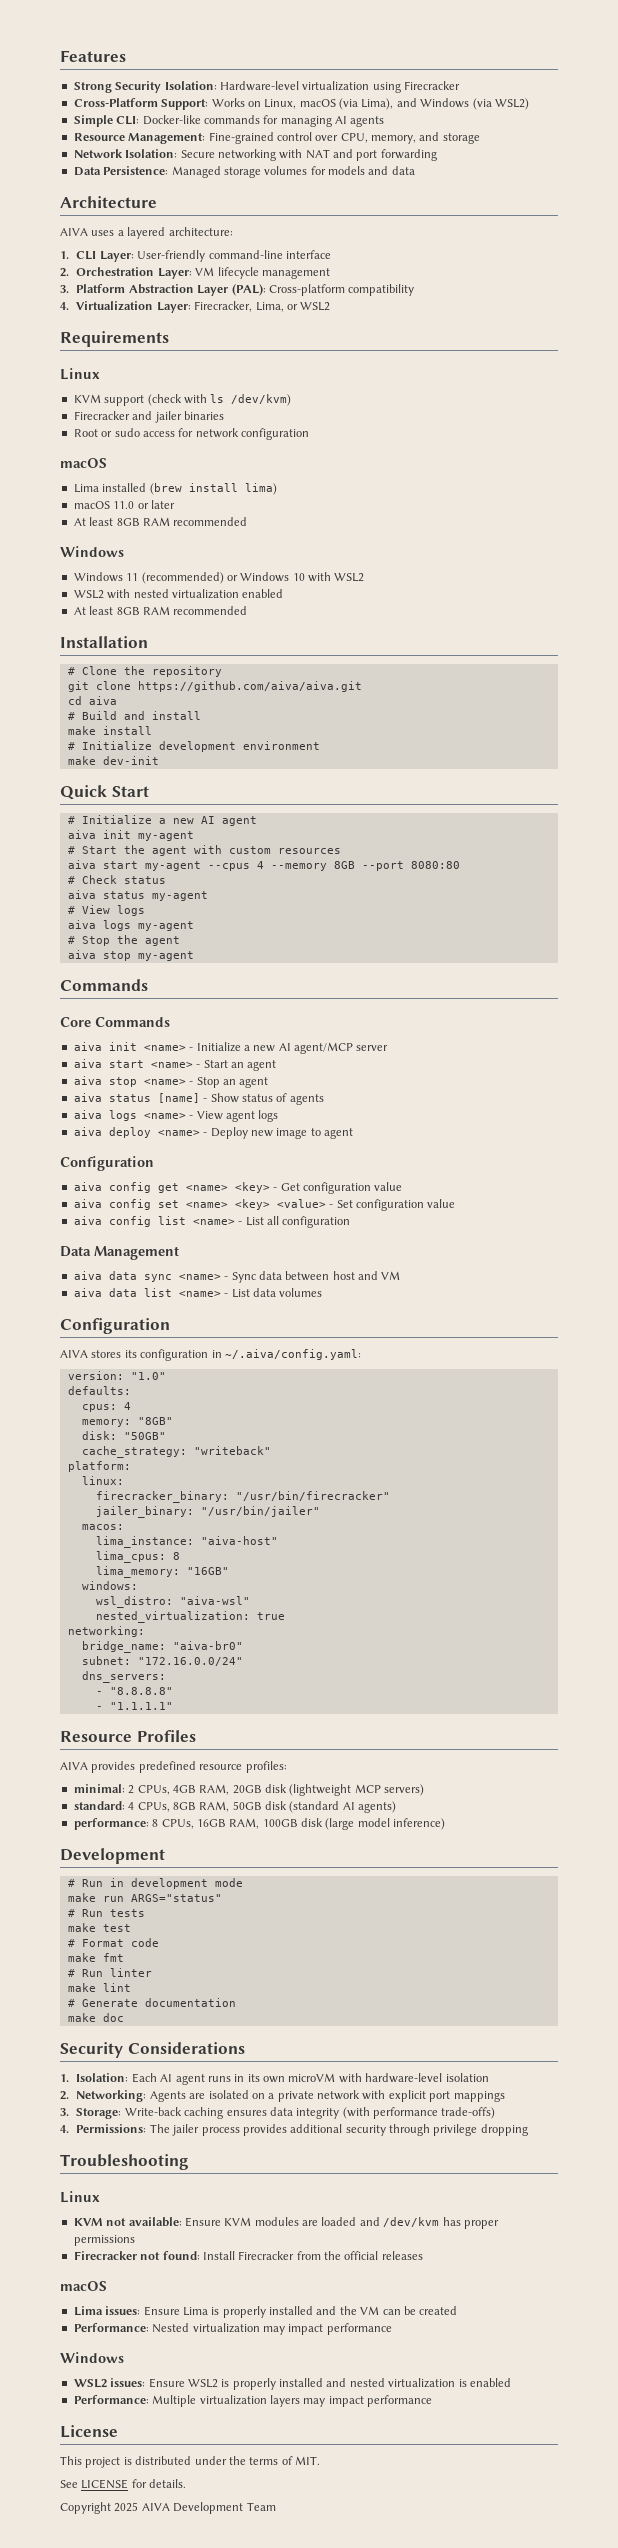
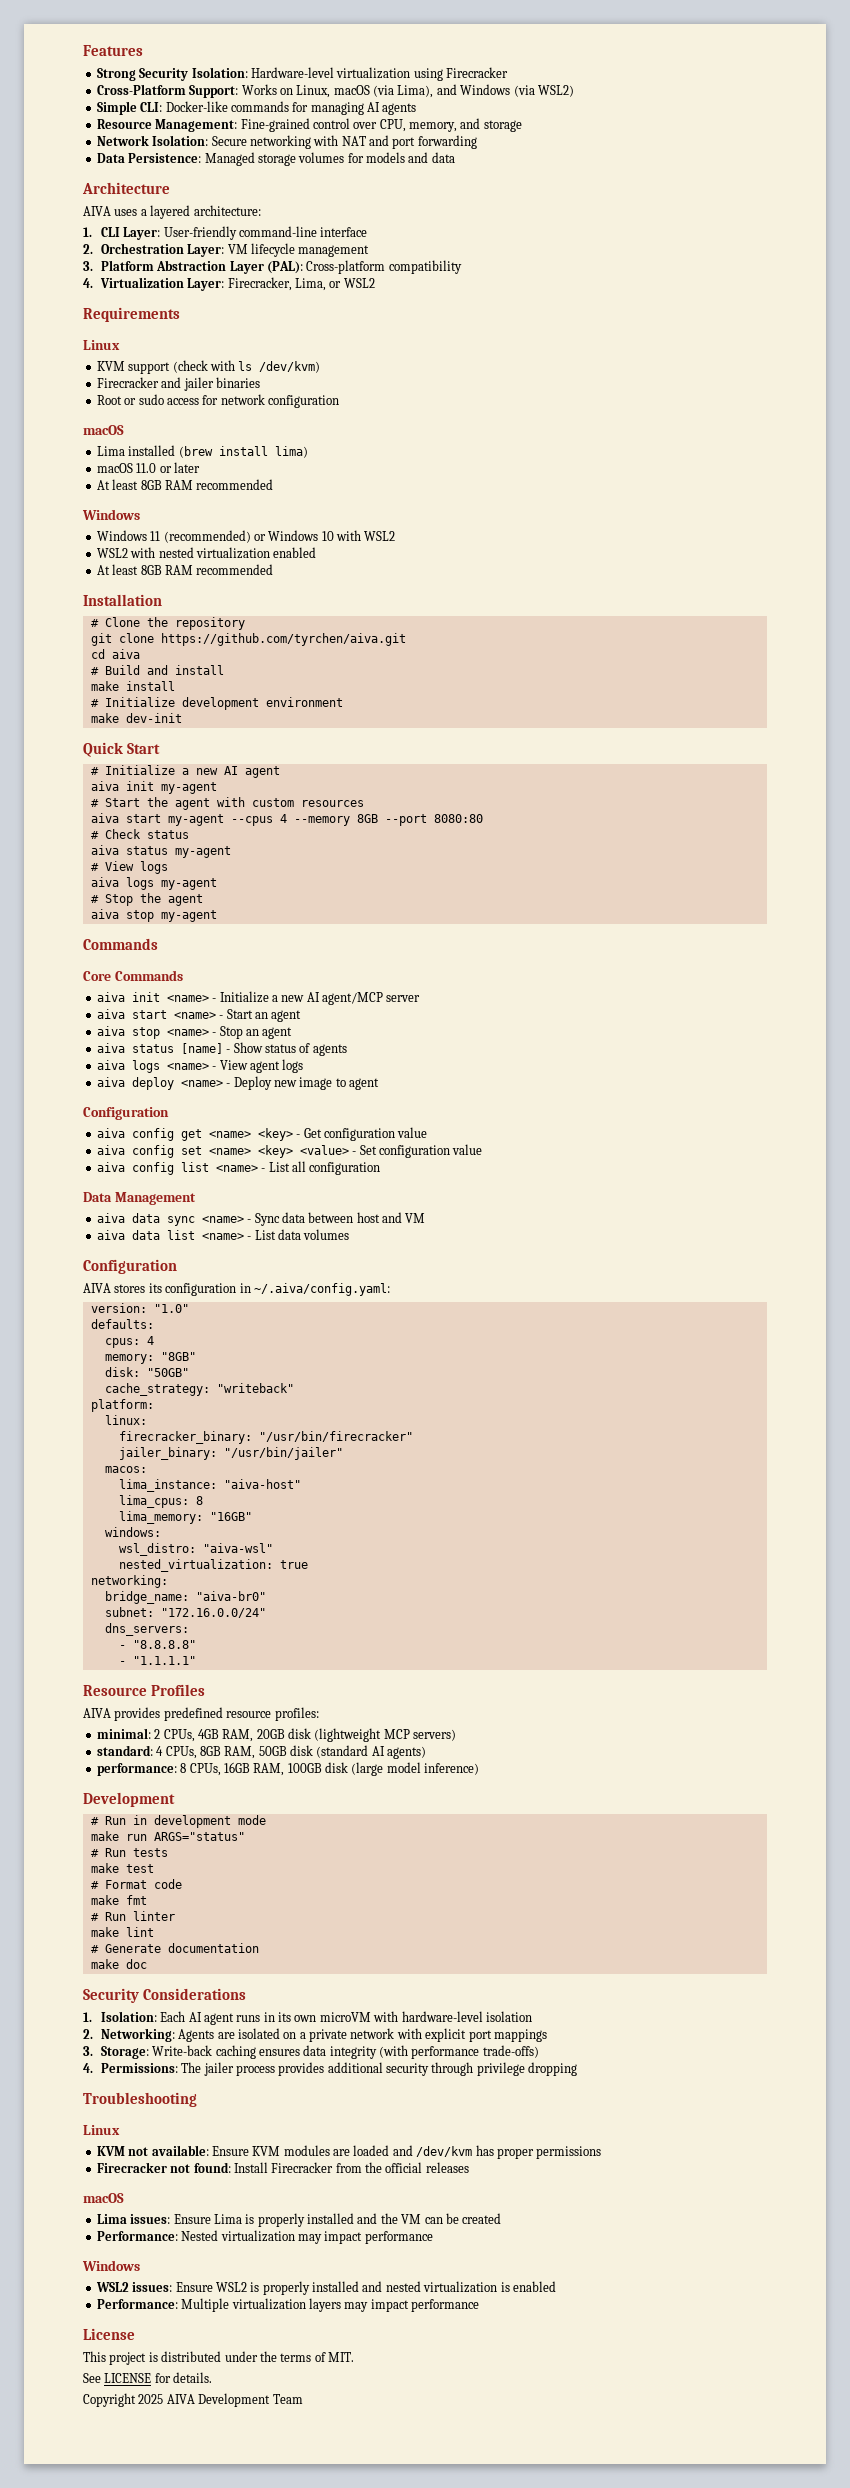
- git clone https://github.com/aiva/aiva.git
+ git clone https://github.com/tyrchen/aiva.git

